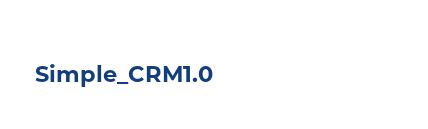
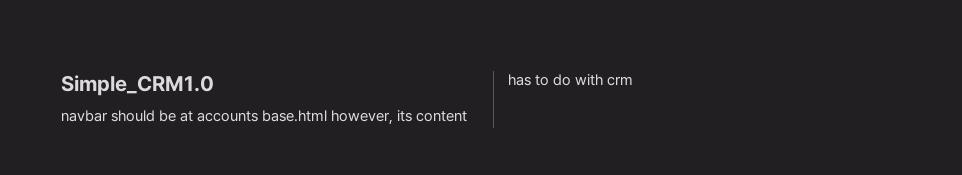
+ navbar should be at accounts base.html however, its content has to do with crm

